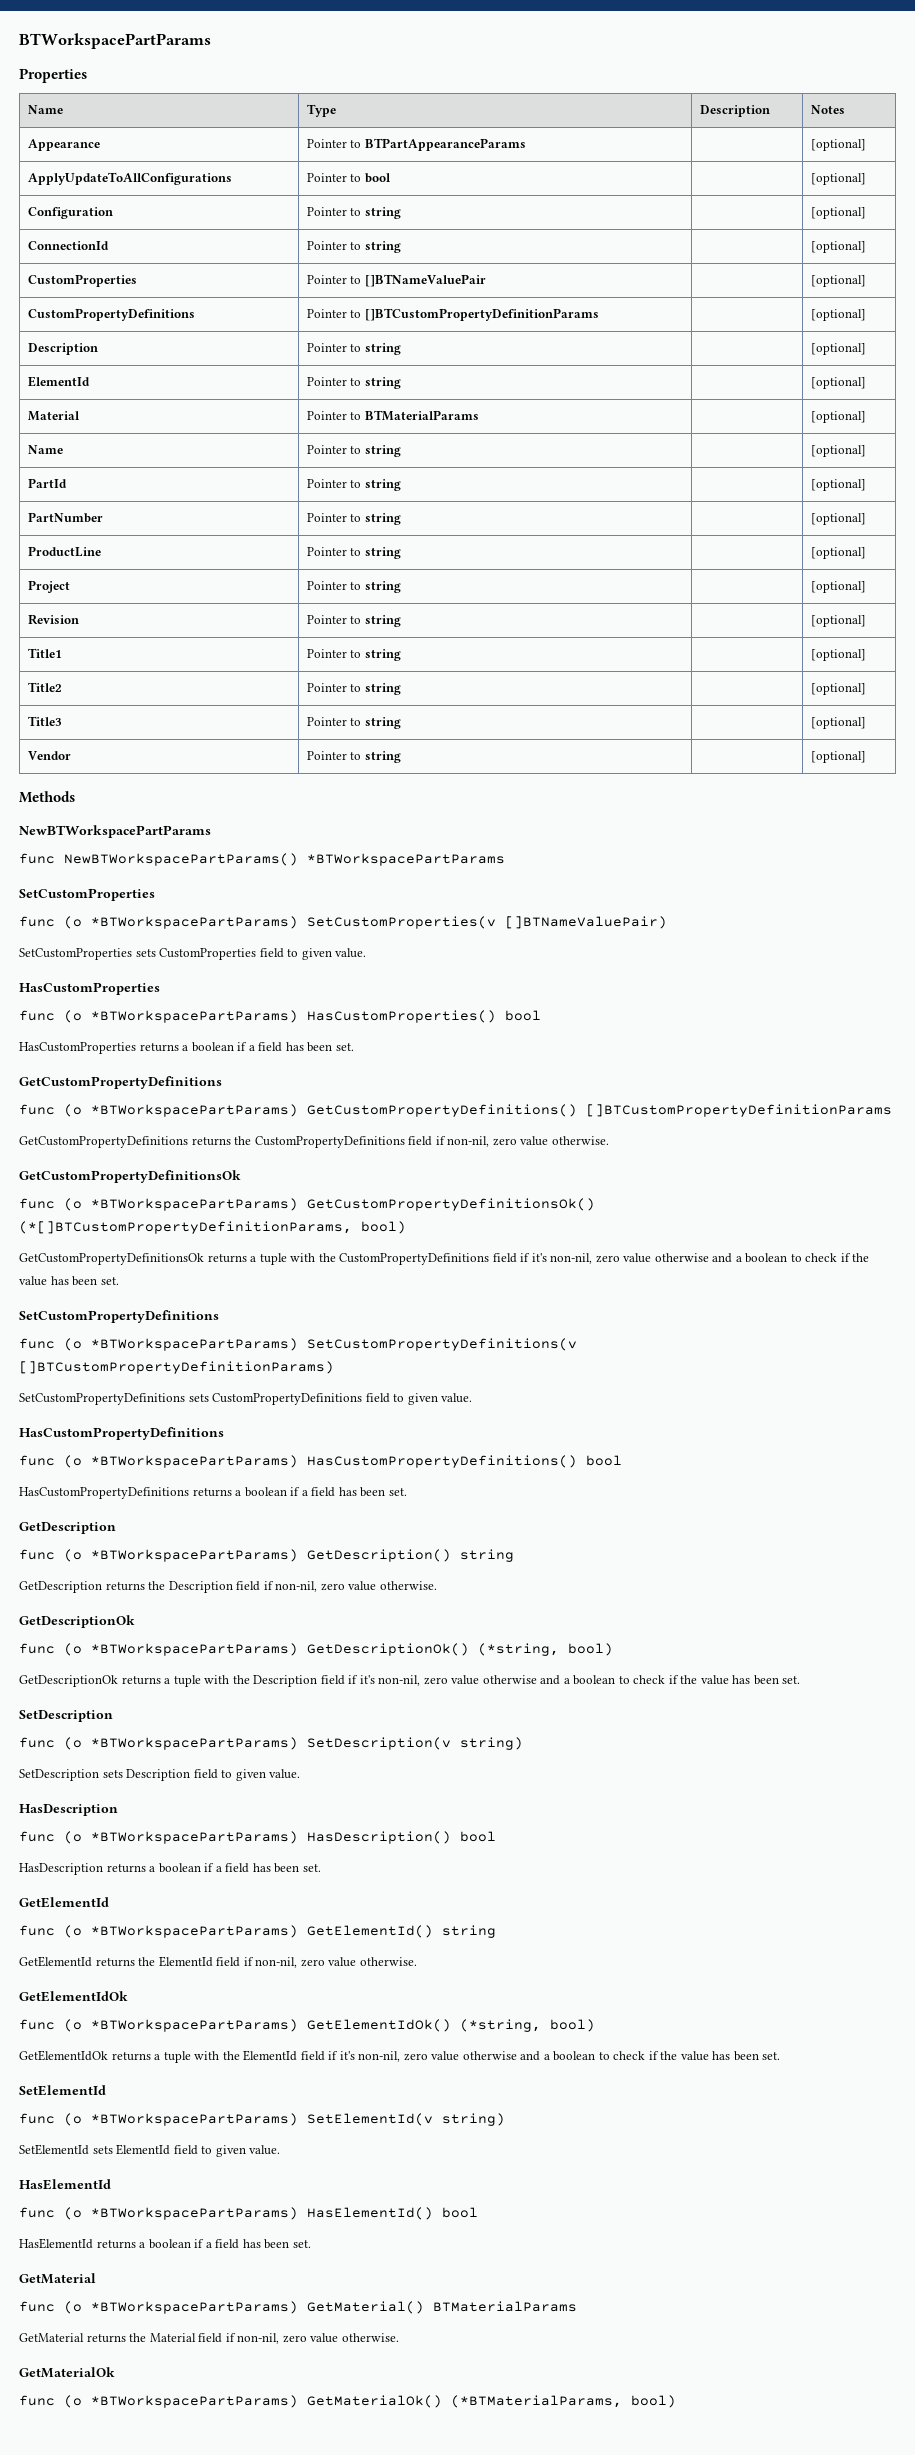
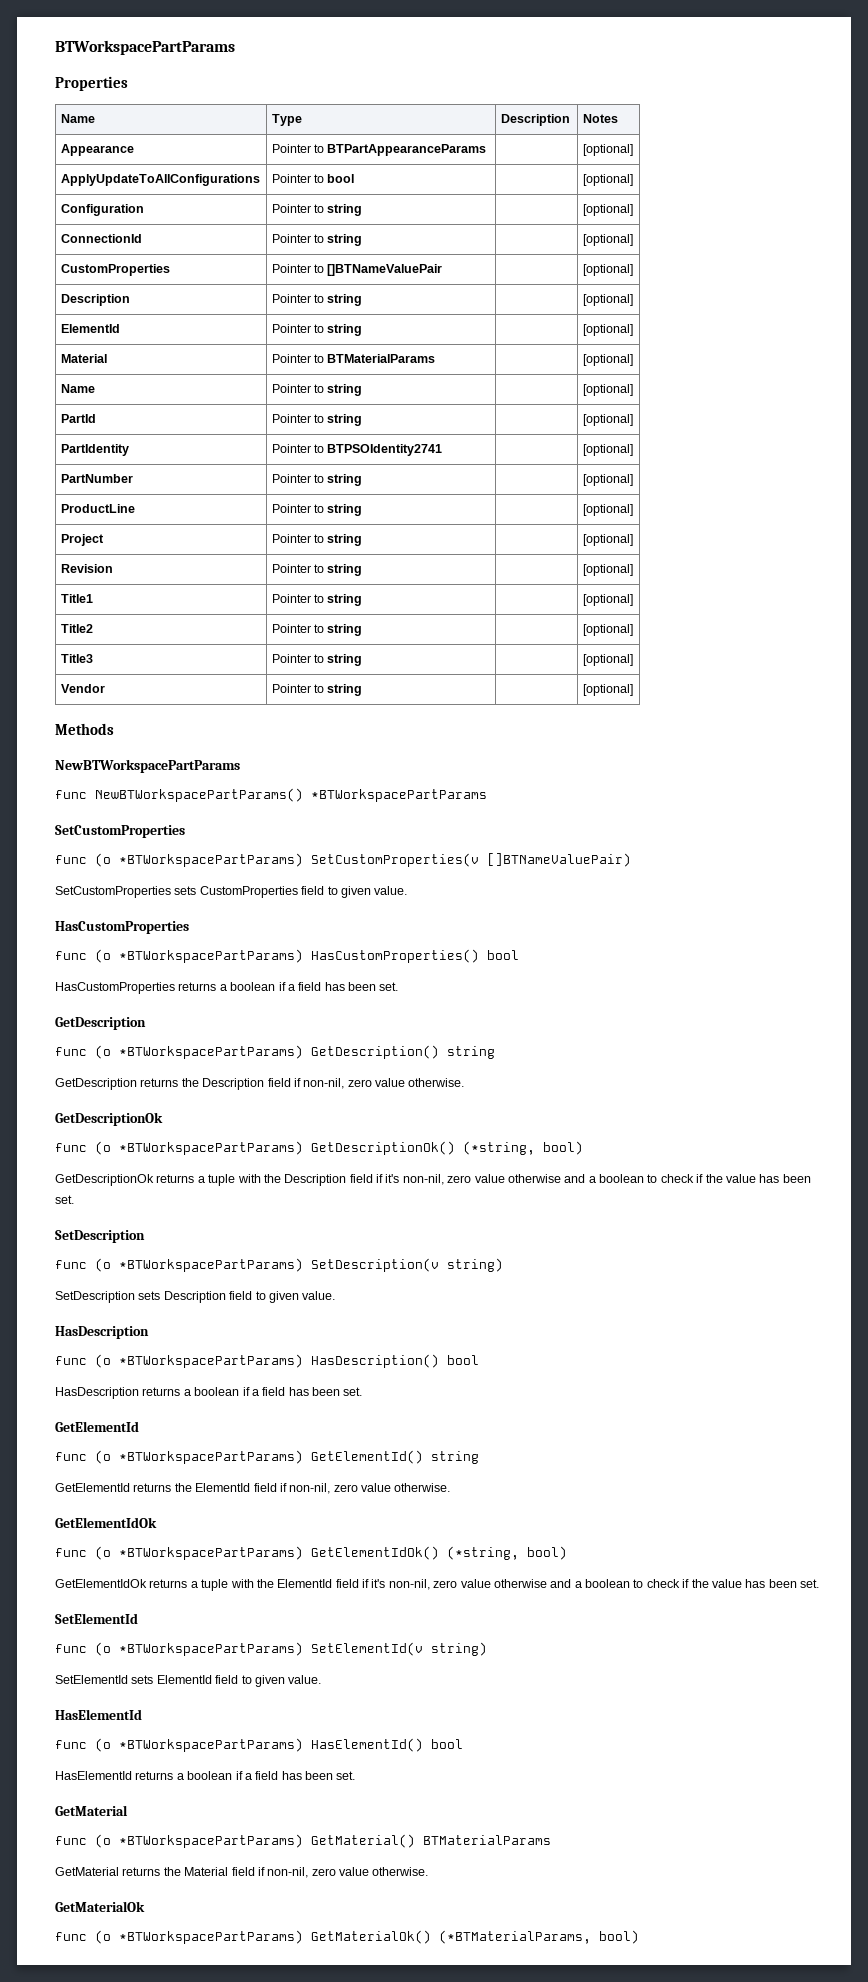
- CustomPropertyDefinitions | Pointer to []BTCustomPropertyDefinitionParams | | [optional]
+ PartIdentity | Pointer to BTPSOIdentity2741 | | [optional]
  HasCustomProperties returns a boolean if a field has been set.
- GetCustomPropertyDefinitions
- func (o *BTWorkspacePartParams) GetCustomPropertyDefinitions() []BTCustomPropertyDefinitionParams
- GetCustomPropertyDefinitions returns the CustomPropertyDefinitions field if non-nil, zero value otherwise.
- GetCustomPropertyDefinitionsOk
- func (o *BTWorkspacePartParams) GetCustomPropertyDefinitionsOk() (*[]BTCustomPropertyDefinitionParams, bool)
- GetCustomPropertyDefinitionsOk returns a tuple with the CustomPropertyDefinitions field if it's non-nil, zero value otherwise and a boolean to check if the value has been set.
- SetCustomPropertyDefinitions
- func (o *BTWorkspacePartParams) SetCustomPropertyDefinitions(v []BTCustomPropertyDefinitionParams)
- SetCustomPropertyDefinitions sets CustomPropertyDefinitions field to given value.
- HasCustomPropertyDefinitions
- func (o *BTWorkspacePartParams) HasCustomPropertyDefinitions() bool
- HasCustomPropertyDefinitions returns a boolean if a field has been set.

